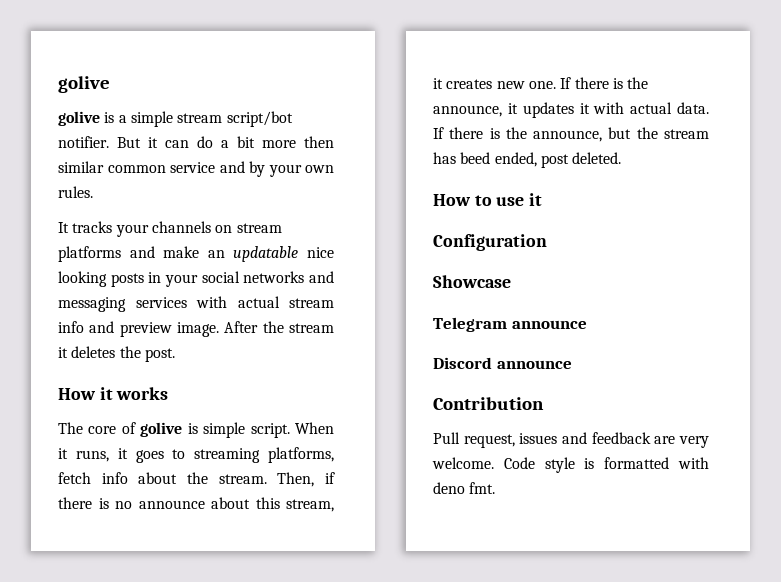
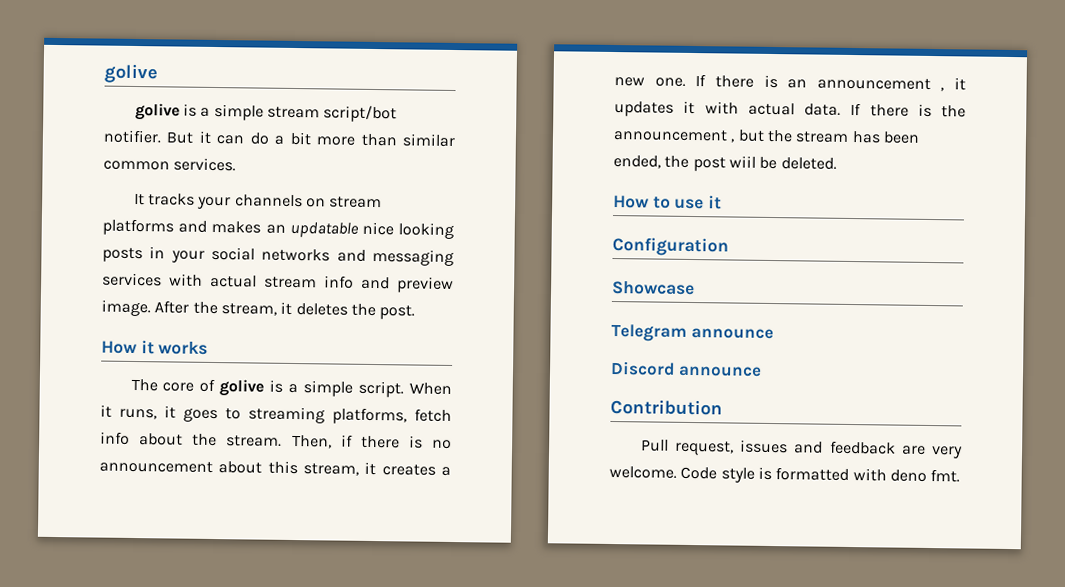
- But it can do a bit more then similar common service and by your own rules.
+ But it can do a bit more than similar common services.
- It tracks your channels on stream platforms and make an updatable nice looking posts in your social networks and messaging services with actual stream info and preview image.
+ It tracks your channels on stream platforms and makes an updatable nice looking posts in your social networks and messaging services with actual stream info and preview image.
- After the stream it deletes the post.
+ After the stream, it deletes the post.
- The core of golive is simple script.
+ The core of golive is a simple script.
- Then, if there is no announce about this stream, it creates new one.
+ Then, if there is no announcement about this stream, it creates a new one.
- If there is the announce, it updates it with actual data.
+ If there is an announcement , it updates it with actual data.
- If there is the announce, but the stream has beed ended, post deleted.
+ If there is the announcement , but the stream has been ended, the post wiil be deleted.

